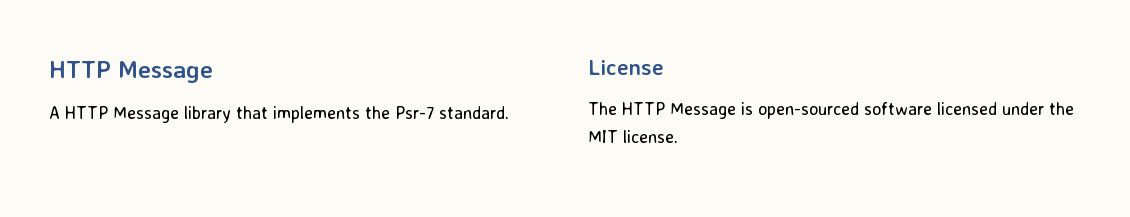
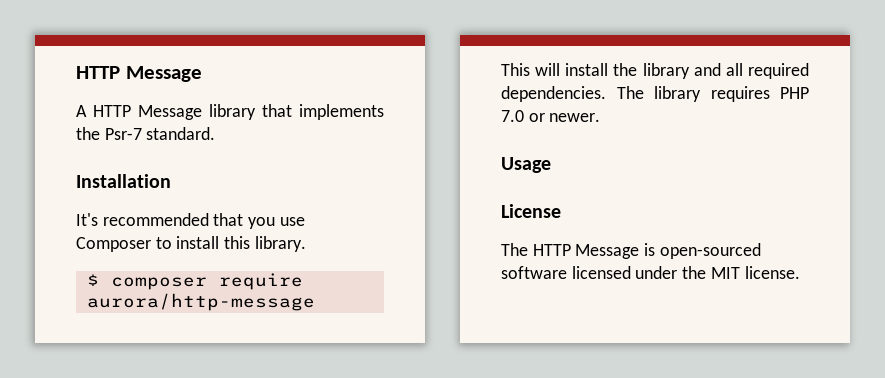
+ Installation
+ It's recommended that you use Composer to install this library.
+ $ composer require aurora/http-message
+ This will install the library and all required dependencies. The library requires PHP 7.0 or newer.
+ Usage

